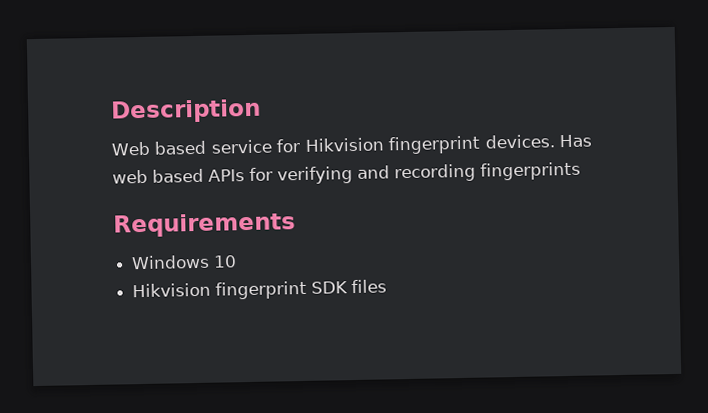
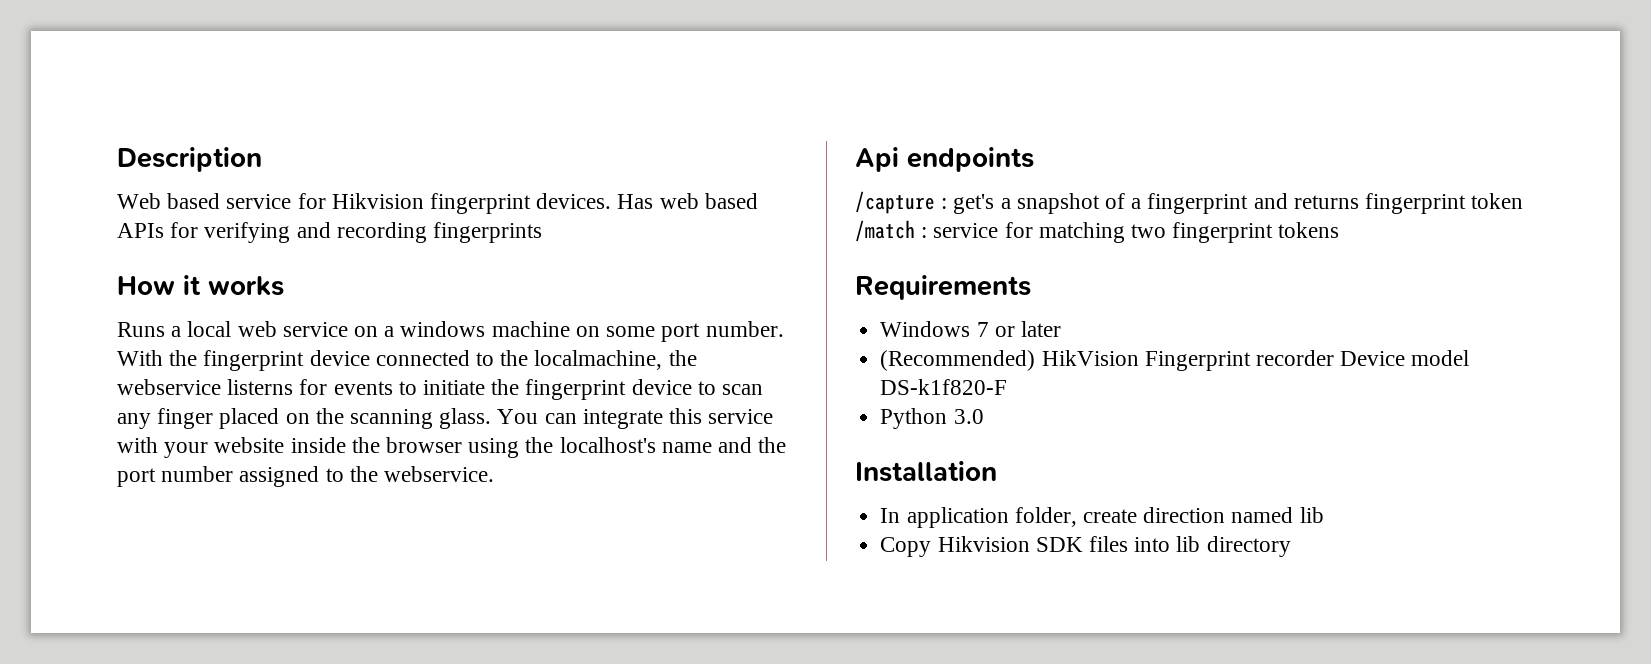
+ How it works
+ Runs a local web service on a windows machine on some port number. With the fingerprint device connected to the localmachine, the webservice listerns for events to initiate the fingerprint device to scan any finger placed on the scanning glass. You can integrate this service with your website inside the browser using the localhost's name and the port number assigned to the webservice.
+ Api endpoints
+ /capture : get's a snapshot of a fingerprint and returns fingerprint token /match : service for matching two fingerprint tokens
  Requirements
- Windows 10
- Hikvision fingerprint SDK files
+ Windows 7 or later
+ (Recommended) HikVision Fingerprint recorder Device model DS-k1f820-F
+ Python 3.0
+ Installation
+ In application folder, create direction named lib
+ Copy Hikvision SDK files into lib directory

